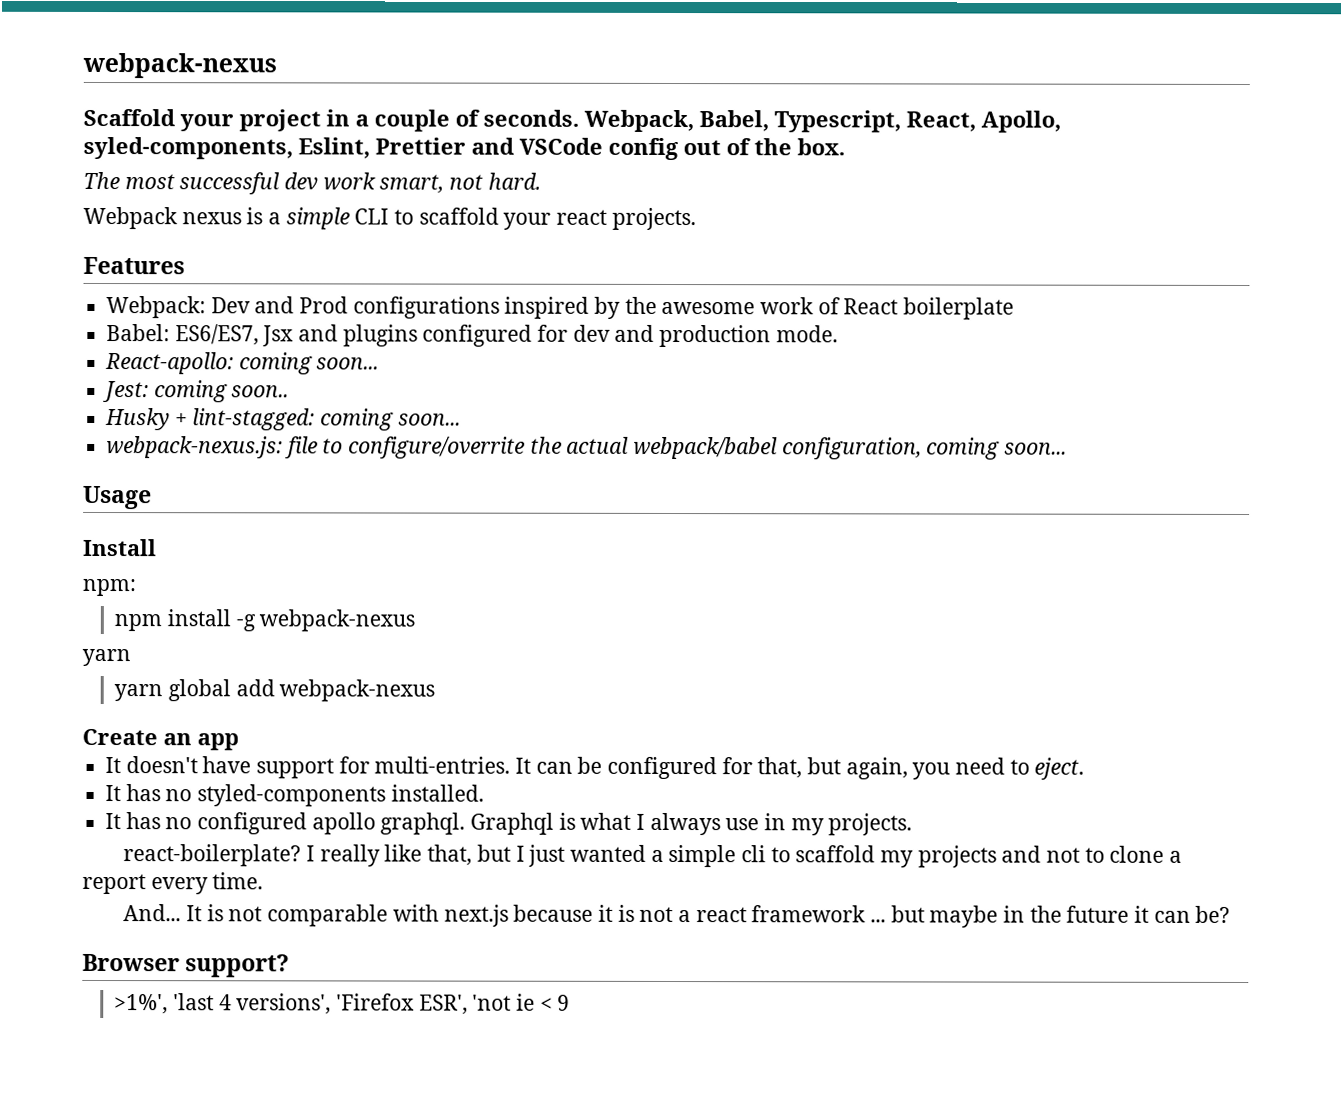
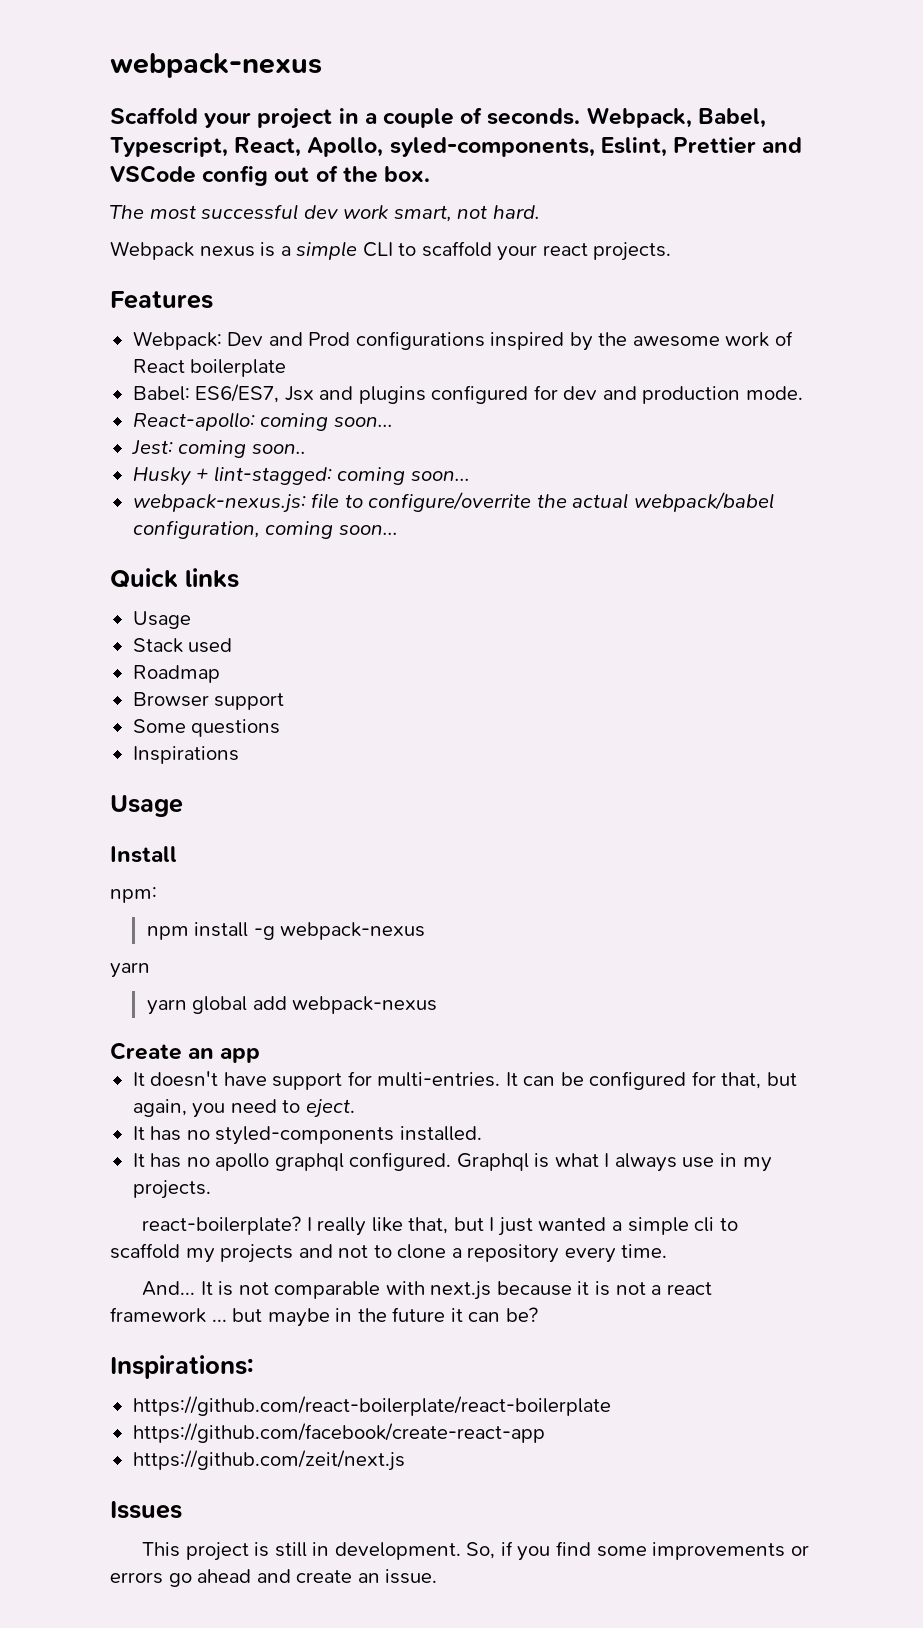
+ Quick links
+ Usage
+ Stack used
+ Roadmap
+ Browser support
+ Some questions
+ Inspirations
- It has no configured apollo graphql.
+ It has no apollo graphql configured.
- I really like that, but I just wanted a simple cli to scaffold my projects and not to clone a report every time.
+ I really like that, but I just wanted a simple cli to scaffold my projects and not to clone a repository every time.
- Browser support?
- >1%', 'last 4 versions', 'Firefox ESR', 'not ie < 9
+ Inspirations:
+ https://github.com/react-boilerplate/react-boilerplate
+ https://github.com/facebook/create-react-app
+ https://github.com/zeit/next.js
+ Issues
+ This project is still in development. So, if you find some improvements or errors go ahead and create an issue.

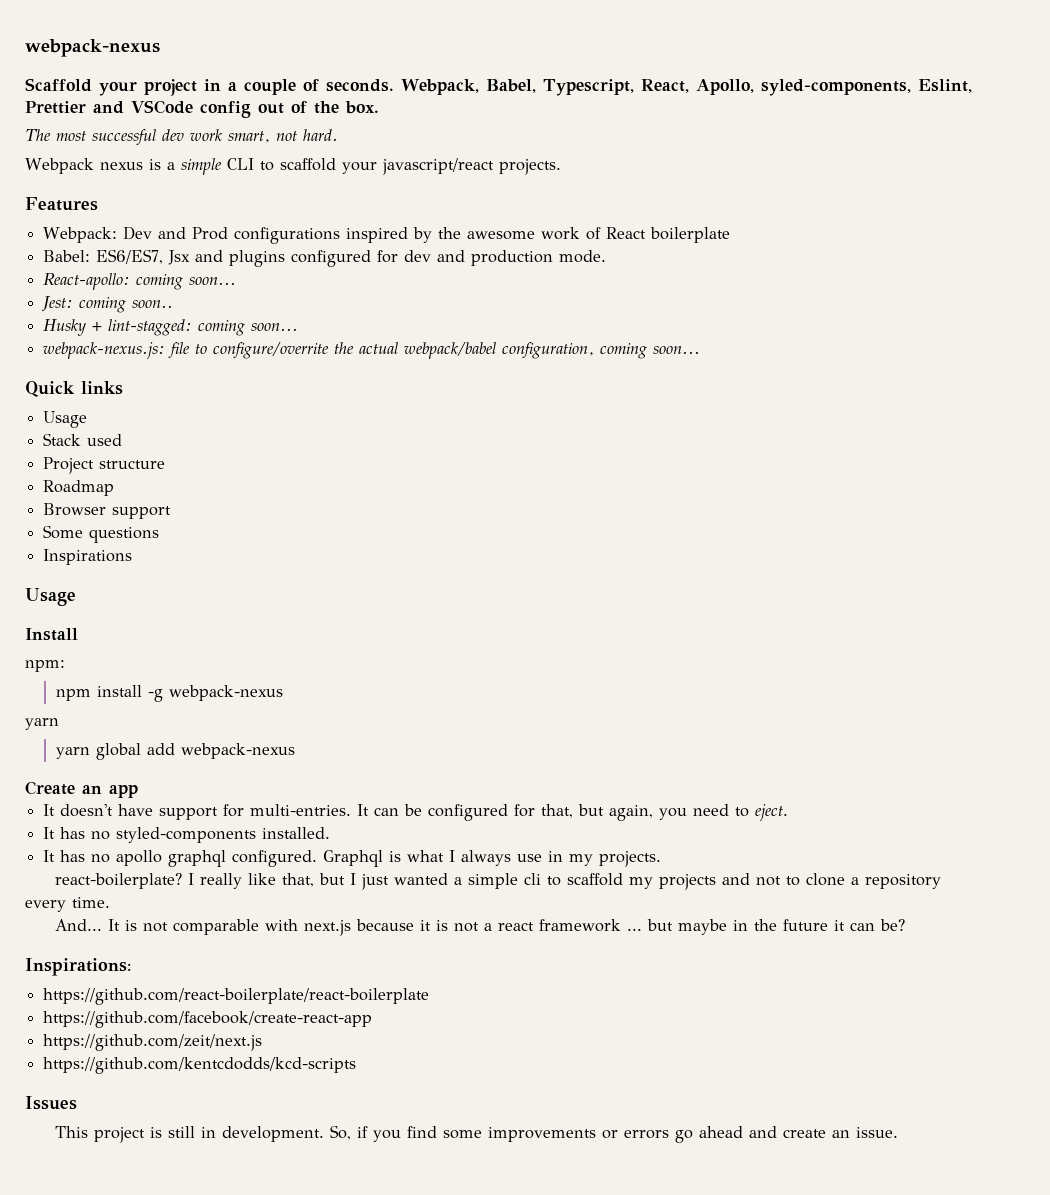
- Webpack nexus is a simple CLI to scaffold your react projects.
+ Webpack nexus is a simple CLI to scaffold your javascript/react projects.
+ Project structure
+ https://github.com/kentcdodds/kcd-scripts

